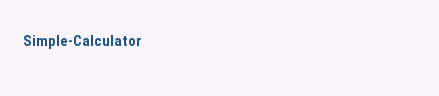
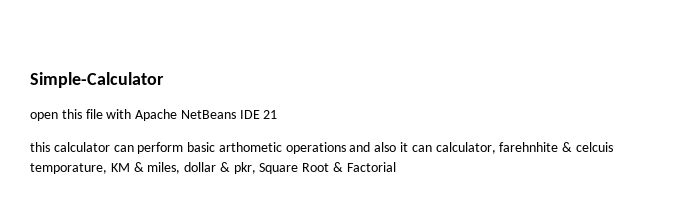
+ open this file with Apache NetBeans IDE 21
+ this calculator can perform basic arthometic operations and also it can calculator, farehnhite & celcuis temporature, KM & miles, dollar & pkr, Square Root & Factorial

